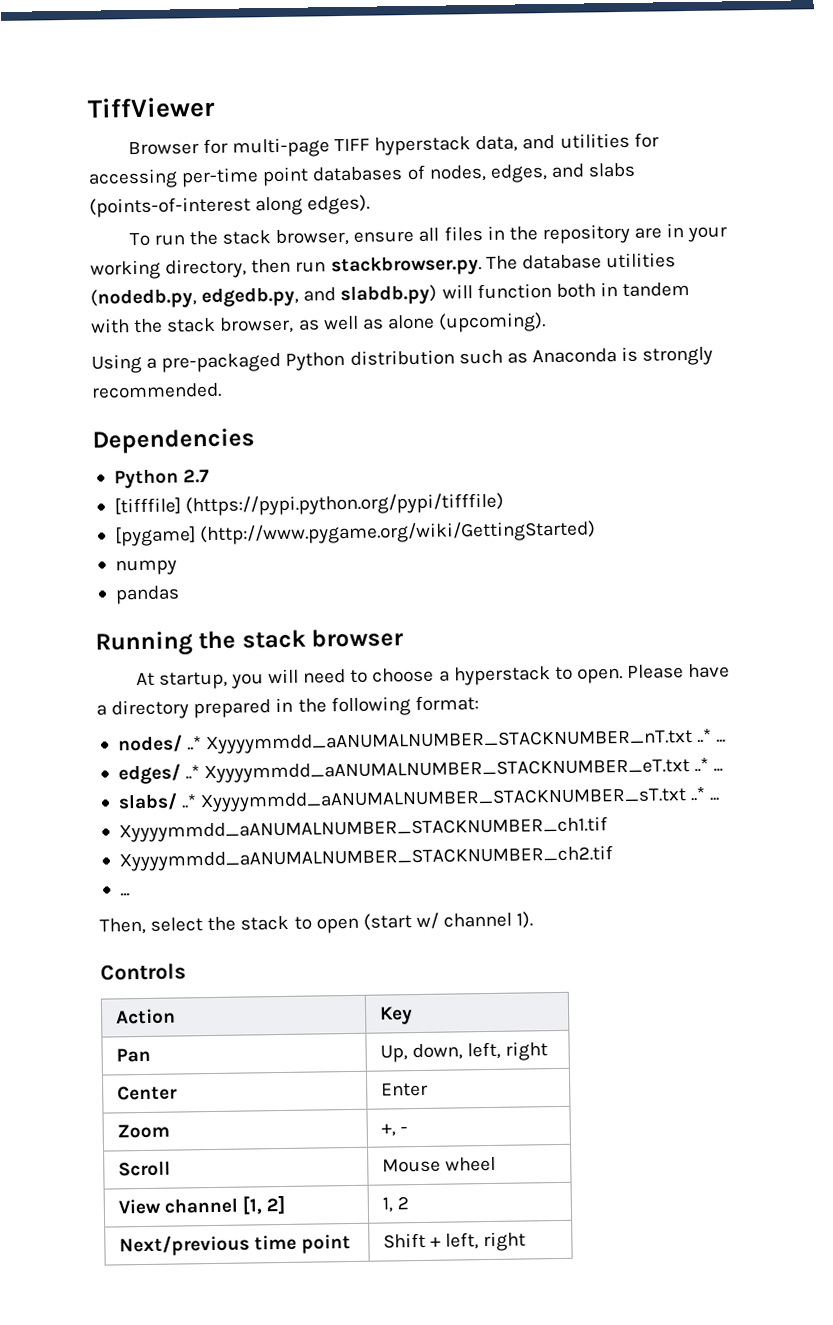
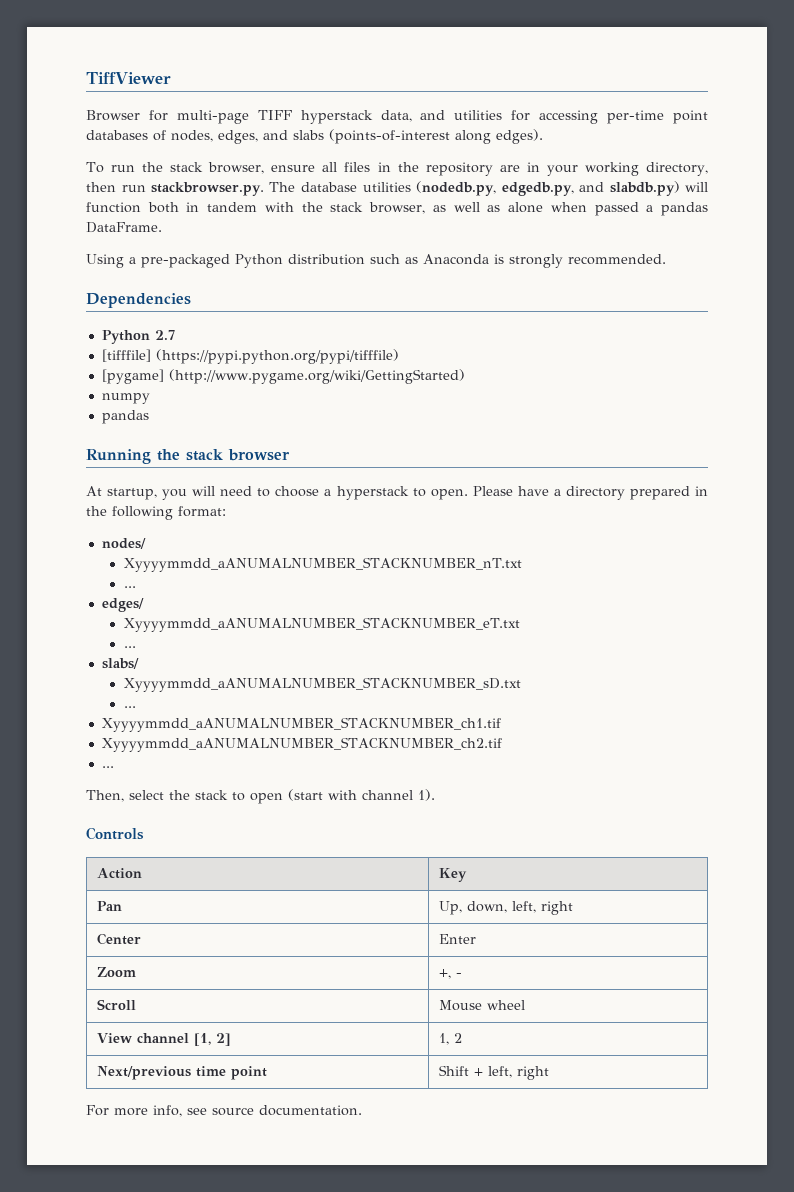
- To run the stack browser, ensure all files in the repository are in your working directory, then run stackbrowser.py. The database utilities (nodedb.py, edgedb.py, and slabdb.py) will function both in tandem with the stack browser, as well as alone (upcoming).
+ To run the stack browser, ensure all files in the repository are in your working directory, then run stackbrowser.py. The database utilities (nodedb.py, edgedb.py, and slabdb.py) will function both in tandem with the stack browser, as well as alone when passed a pandas DataFrame.
- nodes/ ..* Xyyyymmdd_aANUMALNUMBER_STACKNUMBER_nT.txt ..* ...
+ nodes/
+ Xyyyymmdd_aANUMALNUMBER_STACKNUMBER_nT.txt
+ ...
- edges/ ..* Xyyyymmdd_aANUMALNUMBER_STACKNUMBER_eT.txt ..* ...
+ edges/
+ Xyyyymmdd_aANUMALNUMBER_STACKNUMBER_eT.txt
+ ...
- slabs/ ..* Xyyyymmdd_aANUMALNUMBER_STACKNUMBER_sT.txt ..* ...
+ slabs/
+ Xyyyymmdd_aANUMALNUMBER_STACKNUMBER_sD.txt
+ ...
- Then, select the stack to open (start w/ channel 1).
+ Then, select the stack to open (start with channel 1).
+ For more info, see source documentation.

